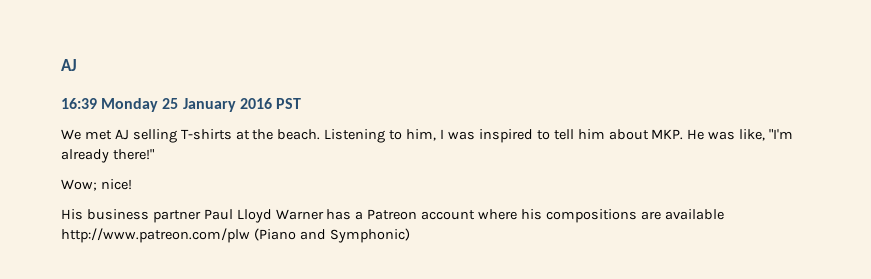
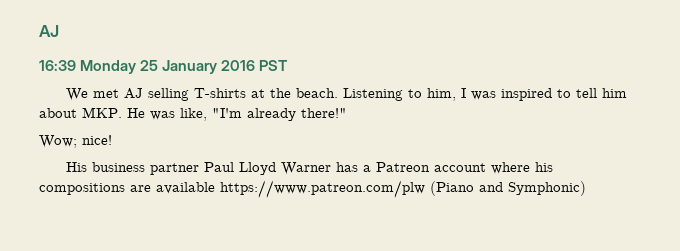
- His business partner Paul Lloyd Warner has a Patreon account where his compositions are available http://www.patreon.com/plw (Piano and Symphonic)
+ His business partner Paul Lloyd Warner has a Patreon account where his compositions are available https://www.patreon.com/plw (Piano and Symphonic)

